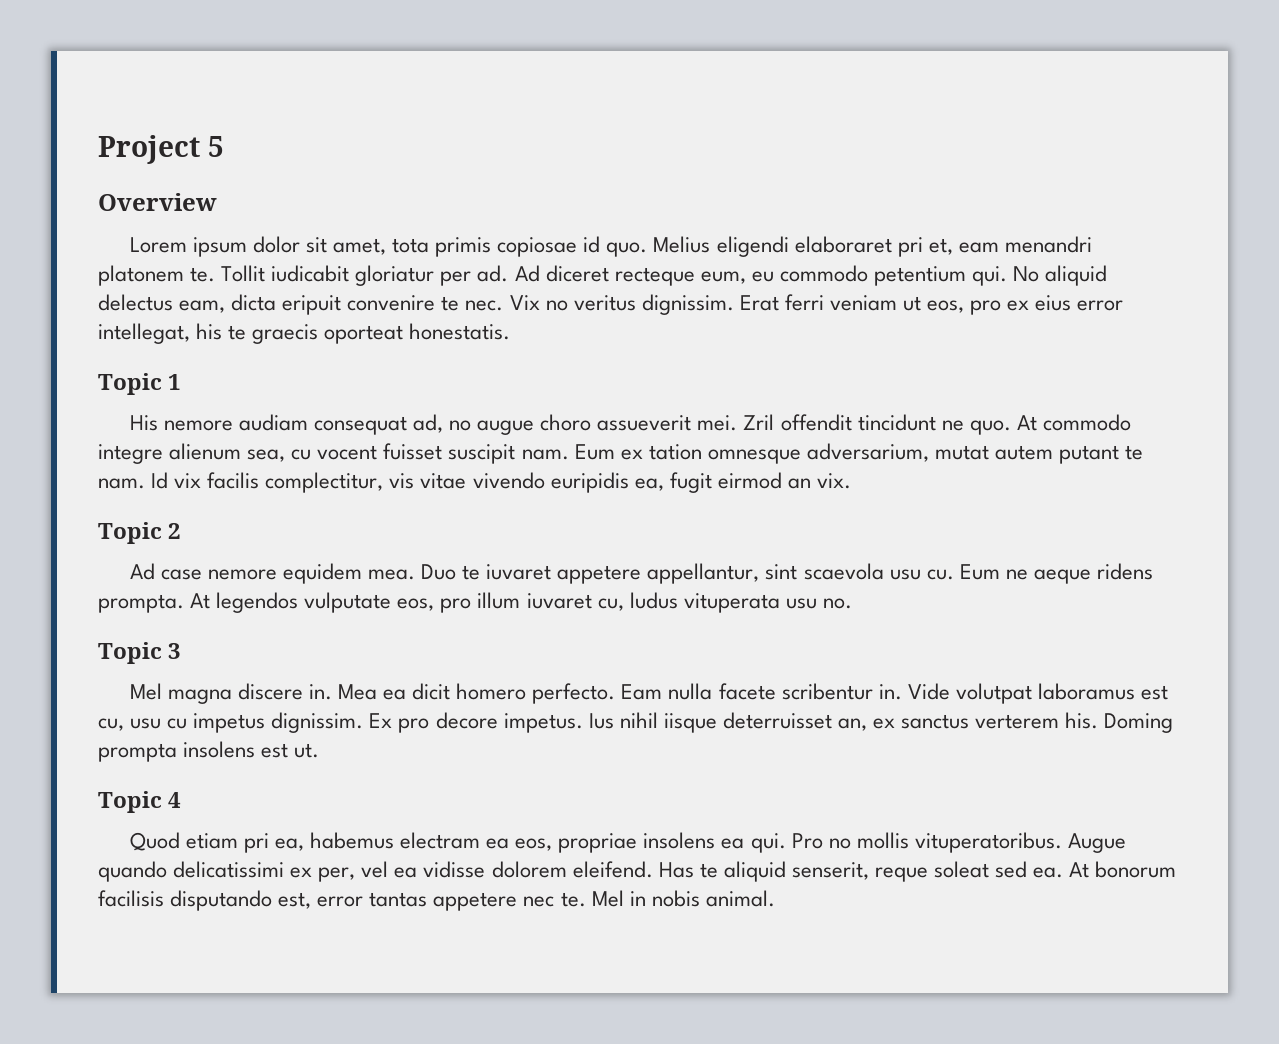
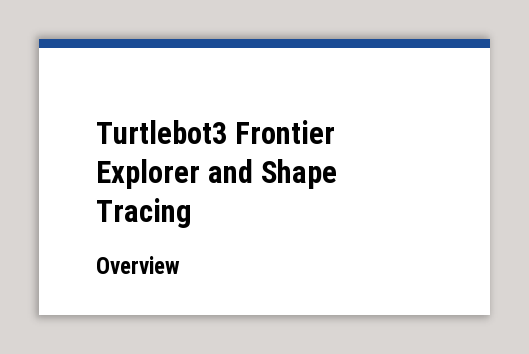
- Project 5
+ Turtlebot3 Frontier Explorer and Shape Tracing
  Overview
- Lorem ipsum dolor sit amet, tota primis copiosae id quo. Melius eligendi elaboraret pri et, eam menandri platonem te. Tollit iudicabit gloriatur per ad. Ad diceret recteque eum, eu commodo petentium qui. No aliquid delectus eam, dicta eripuit convenire te nec. Vix no veritus dignissim. Erat ferri veniam ut eos, pro ex eius error intellegat, his te graecis oporteat honestatis.
- Topic 1
- His nemore audiam consequat ad, no augue choro assueverit mei. Zril offendit tincidunt ne quo. At commodo integre alienum sea, cu vocent fuisset suscipit nam. Eum ex tation omnesque adversarium, mutat autem putant te nam. Id vix facilis complectitur, vis vitae vivendo euripidis ea, fugit eirmod an vix.
- Topic 2
- Ad case nemore equidem mea. Duo te iuvaret appetere appellantur, sint scaevola usu cu. Eum ne aeque ridens prompta. At legendos vulputate eos, pro illum iuvaret cu, ludus vituperata usu no.
- Topic 3
- Mel magna discere in. Mea ea dicit homero perfecto. Eam nulla facete scribentur in. Vide volutpat laboramus est cu, usu cu impetus dignissim. Ex pro decore impetus. Ius nihil iisque deterruisset an, ex sanctus verterem his. Doming prompta insolens est ut.
- Topic 4
- Quod etiam pri ea, habemus electram ea eos, propriae insolens ea qui. Pro no mollis vituperatoribus. Augue quando delicatissimi ex per, vel ea vidisse dolorem eleifend. Has te aliquid senserit, reque soleat sed ea. At bonorum facilisis disputando est, error tantas appetere nec te. Mel in nobis animal.

